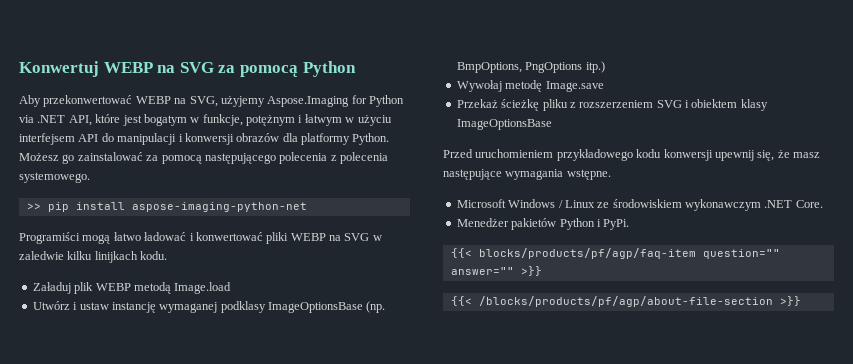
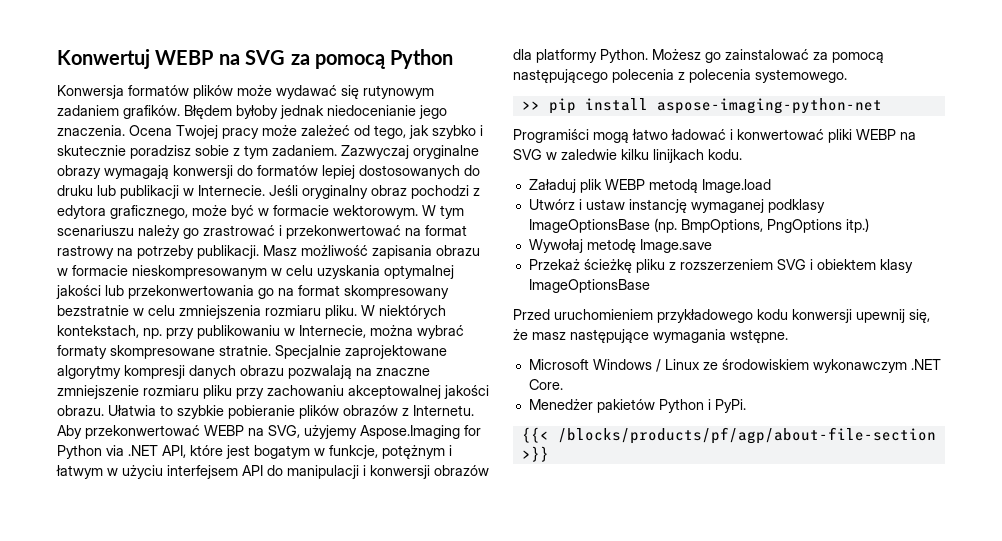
+ Konwersja formatów plików może wydawać się rutynowym zadaniem grafików. Błędem byłoby jednak niedocenianie jego znaczenia. Ocena Twojej pracy może zależeć od tego, jak szybko i skutecznie poradzisz sobie z tym zadaniem. Zazwyczaj oryginalne obrazy wymagają konwersji do formatów lepiej dostosowanych do druku lub publikacji w Internecie. Jeśli oryginalny obraz pochodzi z edytora graficznego, może być w formacie wektorowym. W tym scenariuszu należy go zrastrować i przekonwertować na format rastrowy na potrzeby publikacji. Masz możliwość zapisania obrazu w formacie nieskompresowanym w celu uzyskania optymalnej jakości lub przekonwertowania go na format skompresowany bezstratnie w celu zmniejszenia rozmiaru pliku. W niektórych kontekstach, np. przy publikowaniu w Internecie, można wybrać formaty skompresowane stratnie. Specjalnie zaprojektowane algorytmy kompresji danych obrazu pozwalają na znaczne zmniejszenie rozmiaru pliku przy zachowaniu akceptowalnej jakości obrazu. Ułatwia to szybkie pobieranie plików obrazów z Internetu.
- {{< blocks/products/pf/agp/faq-item question="" answer="" >}}

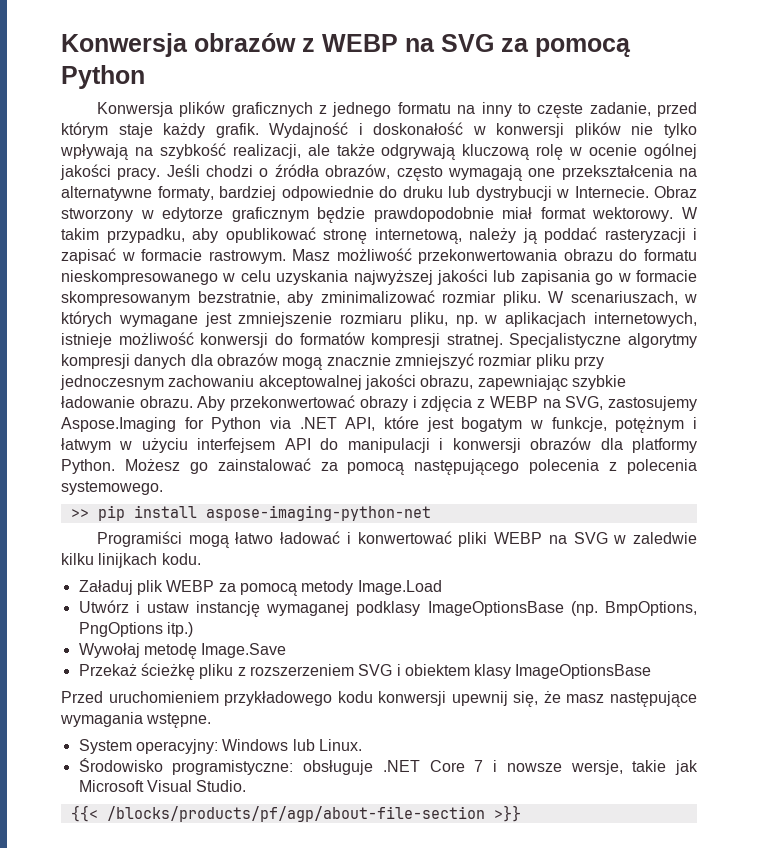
- Konwertuj WEBP na SVG za pomocą Python
+ Konwersja obrazów z WEBP na SVG za pomocą Python
- Konwersja formatów plików może wydawać się rutynowym zadaniem grafików. Błędem byłoby jednak niedocenianie jego znaczenia. Ocena Twojej pracy może zależeć od tego, jak szybko i skutecznie poradzisz sobie z tym zadaniem. Zazwyczaj oryginalne obrazy wymagają konwersji do formatów lepiej dostosowanych do druku lub publikacji w Internecie. Jeśli oryginalny obraz pochodzi z edytora graficznego, może być w formacie wektorowym. W tym scenariuszu należy go zrastrować i przekonwertować na format rastrowy na potrzeby publikacji. Masz możliwość zapisania obrazu w formacie nieskompresowanym w celu uzyskania optymalnej jakości lub przekonwertowania go na format skompresowany bezstratnie w celu zmniejszenia rozmiaru pliku. W niektórych kontekstach, np. przy publikowaniu w Internecie, można wybrać formaty skompresowane stratnie. Specjalnie zaprojektowane algorytmy kompresji danych obrazu pozwalają na znaczne zmniejszenie rozmiaru pliku przy zachowaniu akceptowalnej jakości obrazu. Ułatwia to szybkie pobieranie plików obrazów z Internetu. Aby przekonwertować WEBP na SVG, użyjemy Aspose.Imaging for Python via .NET API, które jest bogatym w funkcje, potężnym i łatwym w użyciu interfejsem API do manipulacji i konwersji obrazów dla platformy Python.
+ Konwersja plików graficznych z jednego formatu na inny to częste zadanie, przed którym staje każdy grafik. Wydajność i doskonałość w konwersji plików nie tylko wpływają na szybkość realizacji, ale także odgrywają kluczową rolę w ocenie ogólnej jakości pracy. Jeśli chodzi o źródła obrazów, często wymagają one przekształcenia na alternatywne formaty, bardziej odpowiednie do druku lub dystrybucji w Internecie. Obraz stworzony w edytorze graficznym będzie prawdopodobnie miał format wektorowy. W takim przypadku, aby opublikować stronę internetową, należy ją poddać rasteryzacji i zapisać w formacie rastrowym. Masz możliwość przekonwertowania obrazu do formatu nieskompresowanego w celu uzyskania najwyższej jakości lub zapisania go w formacie skompresowanym bezstratnie, aby zminimalizować rozmiar pliku. W scenariuszach, w których wymagane jest zmniejszenie rozmiaru pliku, np. w aplikacjach internetowych, istnieje możliwość konwersji do formatów kompresji stratnej. Specjalistyczne algorytmy kompresji danych dla obrazów mogą znacznie zmniejszyć rozmiar pliku przy jednoczesnym zachowaniu akceptowalnej jakości obrazu, zapewniając szybkie ładowanie obrazu. Aby przekonwertować obrazy i zdjęcia z WEBP na SVG, zastosujemy Aspose.Imaging for Python via .NET API, które jest bogatym w funkcje, potężnym i łatwym w użyciu interfejsem API do manipulacji i konwersji obrazów dla platformy Python.
- Załaduj plik WEBP metodą Image.load
+ Załaduj plik WEBP za pomocą metody Image.Load
- Wywołaj metodę Image.save
+ Wywołaj metodę Image.Save
- Microsoft Windows / Linux ze środowiskiem wykonawczym .NET Core.
- Menedżer pakietów Python i PyPi.
+ System operacyjny: Windows lub Linux.
+ Środowisko programistyczne: obsługuje .NET Core 7 i nowsze wersje, takie jak Microsoft Visual Studio.

